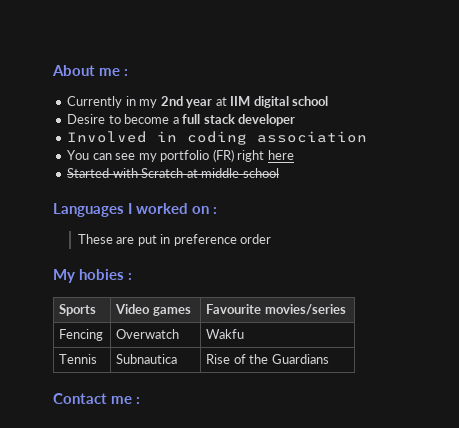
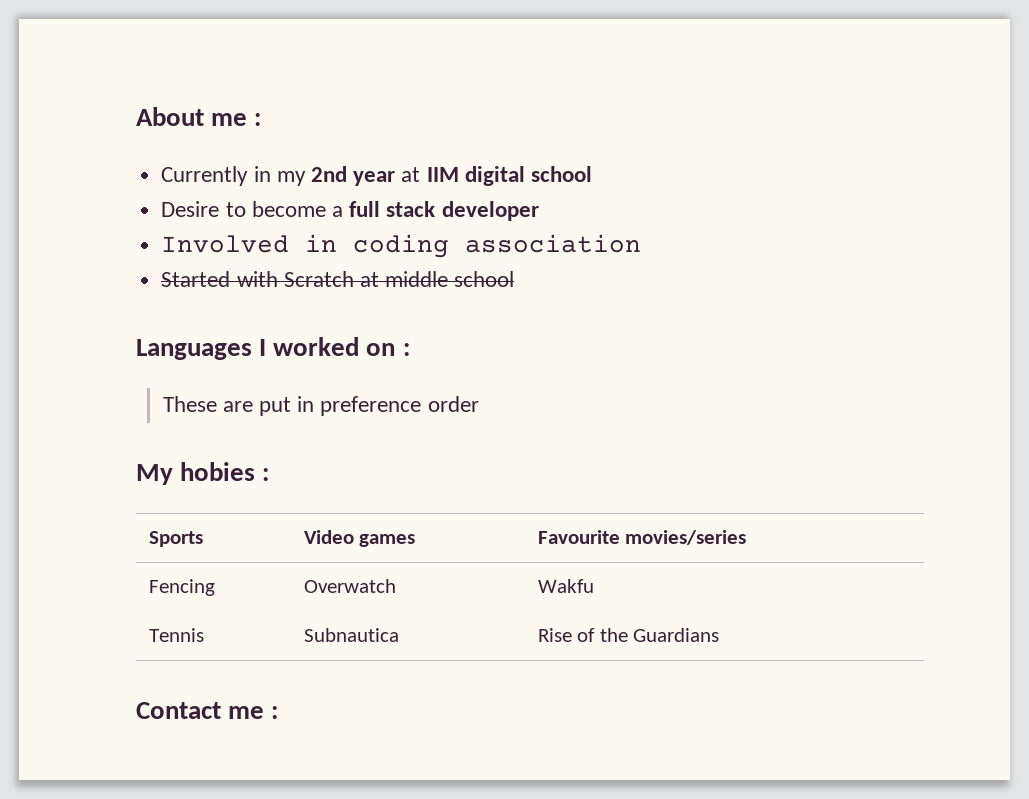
- You can see my portfolio (FR) right here

